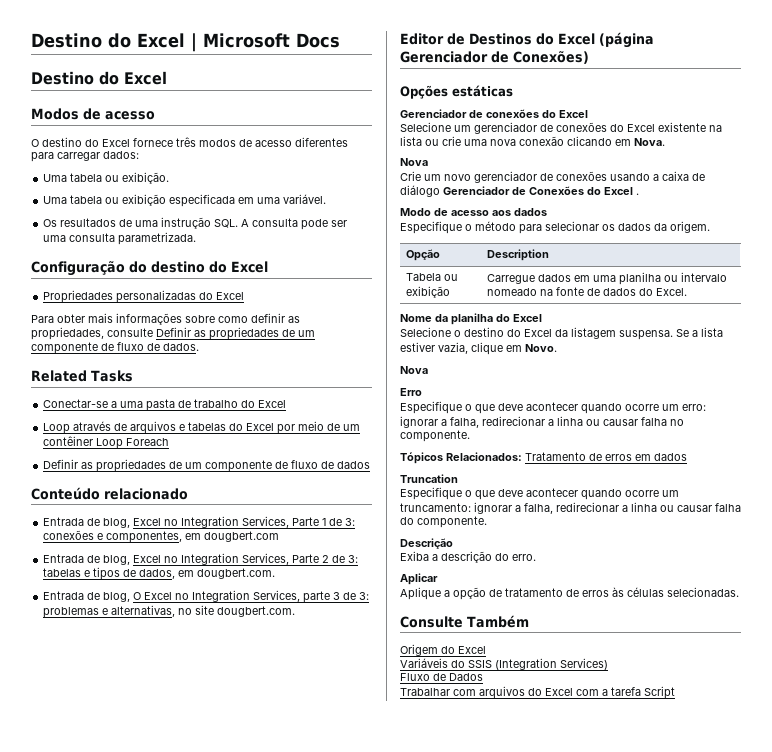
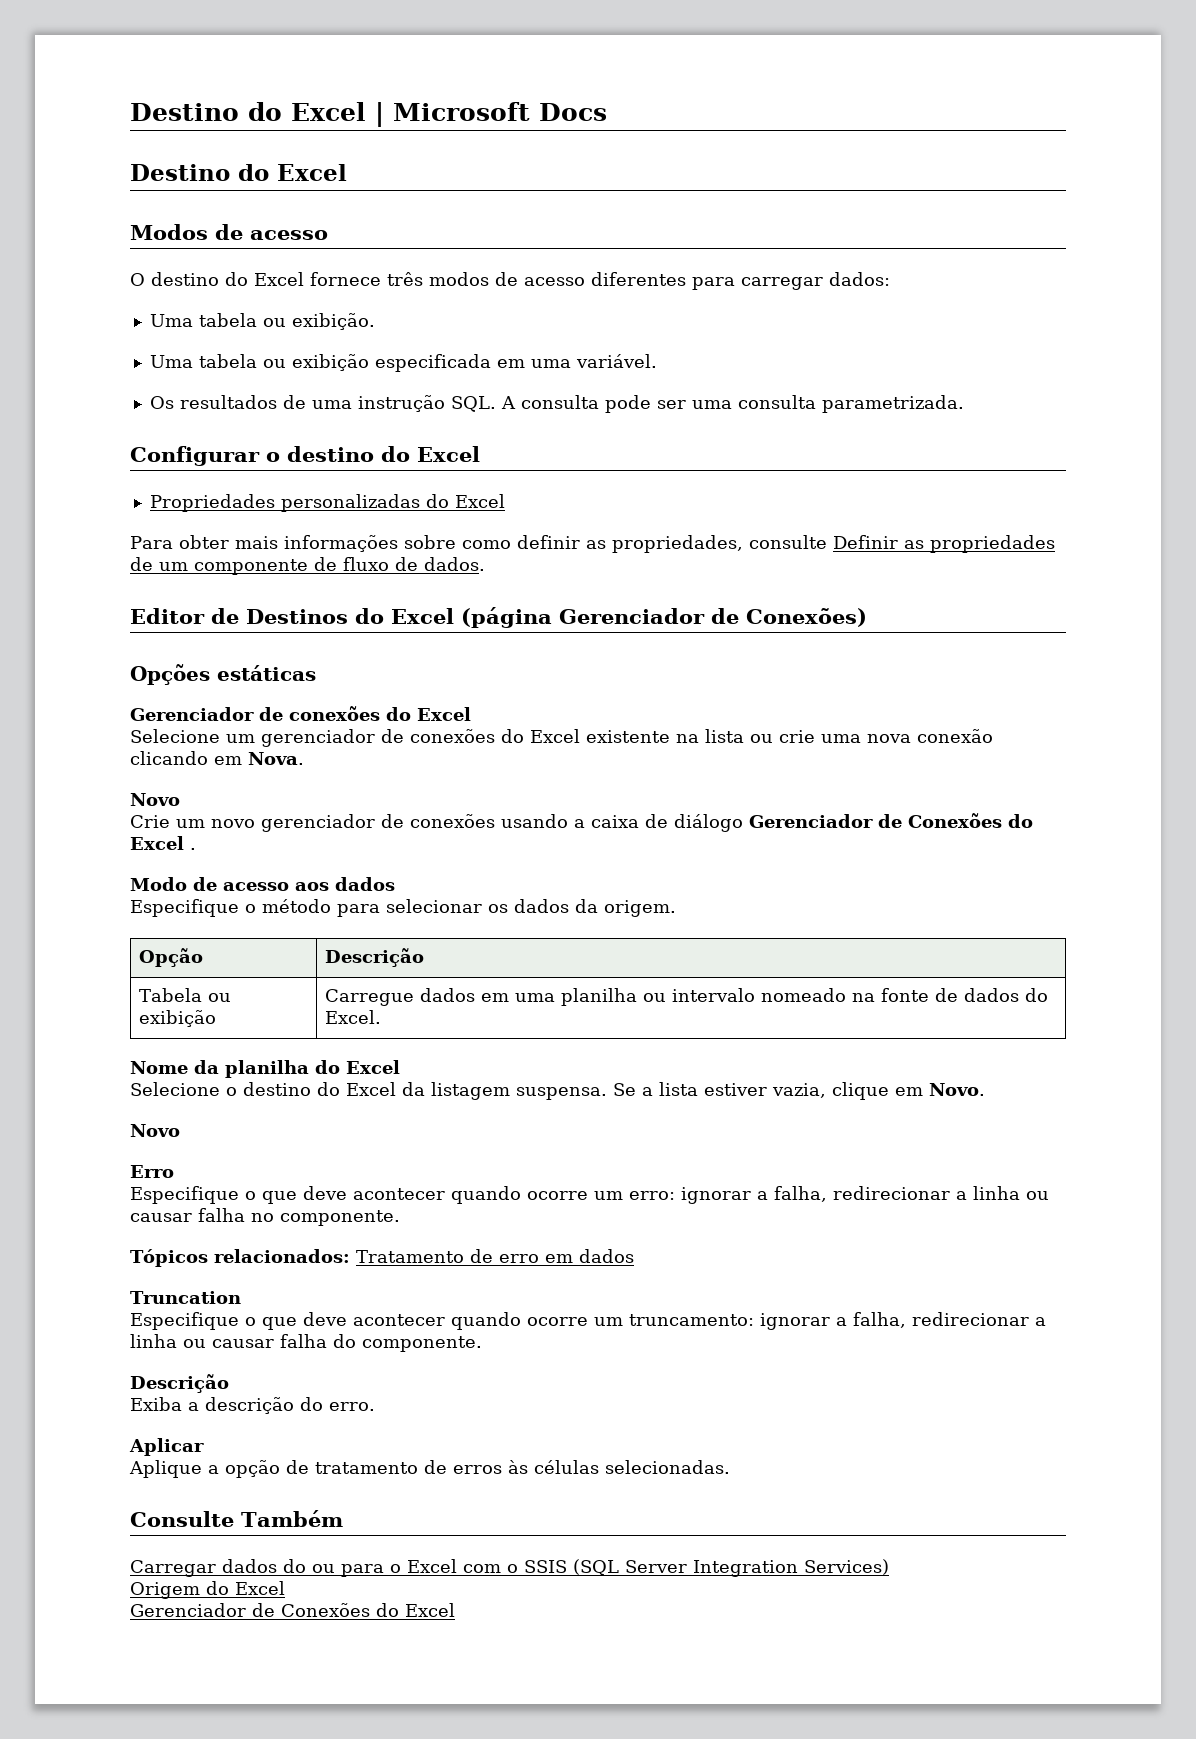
- Configuração do destino do Excel
+ Configurar o destino do Excel
- Related Tasks
- Conectar-se a uma pasta de trabalho do Excel
- Loop através de arquivos e tabelas do Excel por meio de um contêiner Loop Foreach
- Definir as propriedades de um componente de fluxo de dados
- Conteúdo relacionado
- Entrada de blog, Excel no Integration Services, Parte 1 de 3: conexões e componentes, em dougbert.com
- Entrada de blog, Excel no Integration Services, Parte 2 de 3: tabelas e tipos de dados, em dougbert.com.
- Entrada de blog, O Excel no Integration Services, parte 3 de 3: problemas e alternativas, no site dougbert.com.
  Selecione um gerenciador de conexões do Excel existente na lista ou crie uma nova conexão clicando em Nova.
- Nova
+ Novo
- Opção | Description
+ Opção | Descrição
  Se a lista estiver vazia, clique em Novo.
- Nova
+ Novo
- Tópicos Relacionados: Tratamento de erros em dados
+ Tópicos relacionados: Tratamento de erro em dados
+ Carregar dados do ou para o Excel com o SSIS (SQL Server Integration Services)
  Origem do Excel
- Variáveis do SSIS (Integration Services)
- Fluxo de Dados
- Trabalhar com arquivos do Excel com a tarefa Script
+ Gerenciador de Conexões do Excel

